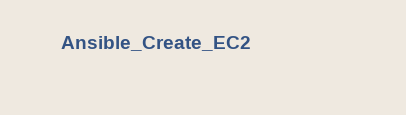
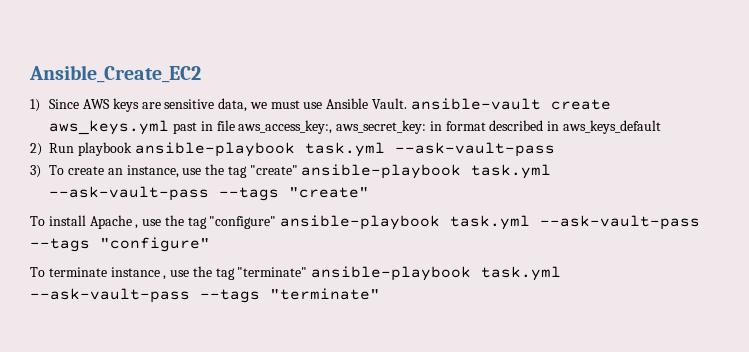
+ 1) Since AWS keys are sensitive data, we must use Ansible Vault. ansible-vault create aws_keys.yml past in file aws_access_key:, aws_secret_key: in format described in aws_keys_default
+ 2) Run playbook ansible-playbook task.yml --ask-vault-pass
+ 3) To create an instance, use the tag "create" ansible-playbook task.yml --ask-vault-pass --tags "create"
+ To install Apache , use the tag "configure" ansible-playbook task.yml --ask-vault-pass --tags "configure"
+ To terminate instance , use the tag "terminate" ansible-playbook task.yml --ask-vault-pass --tags "terminate"

